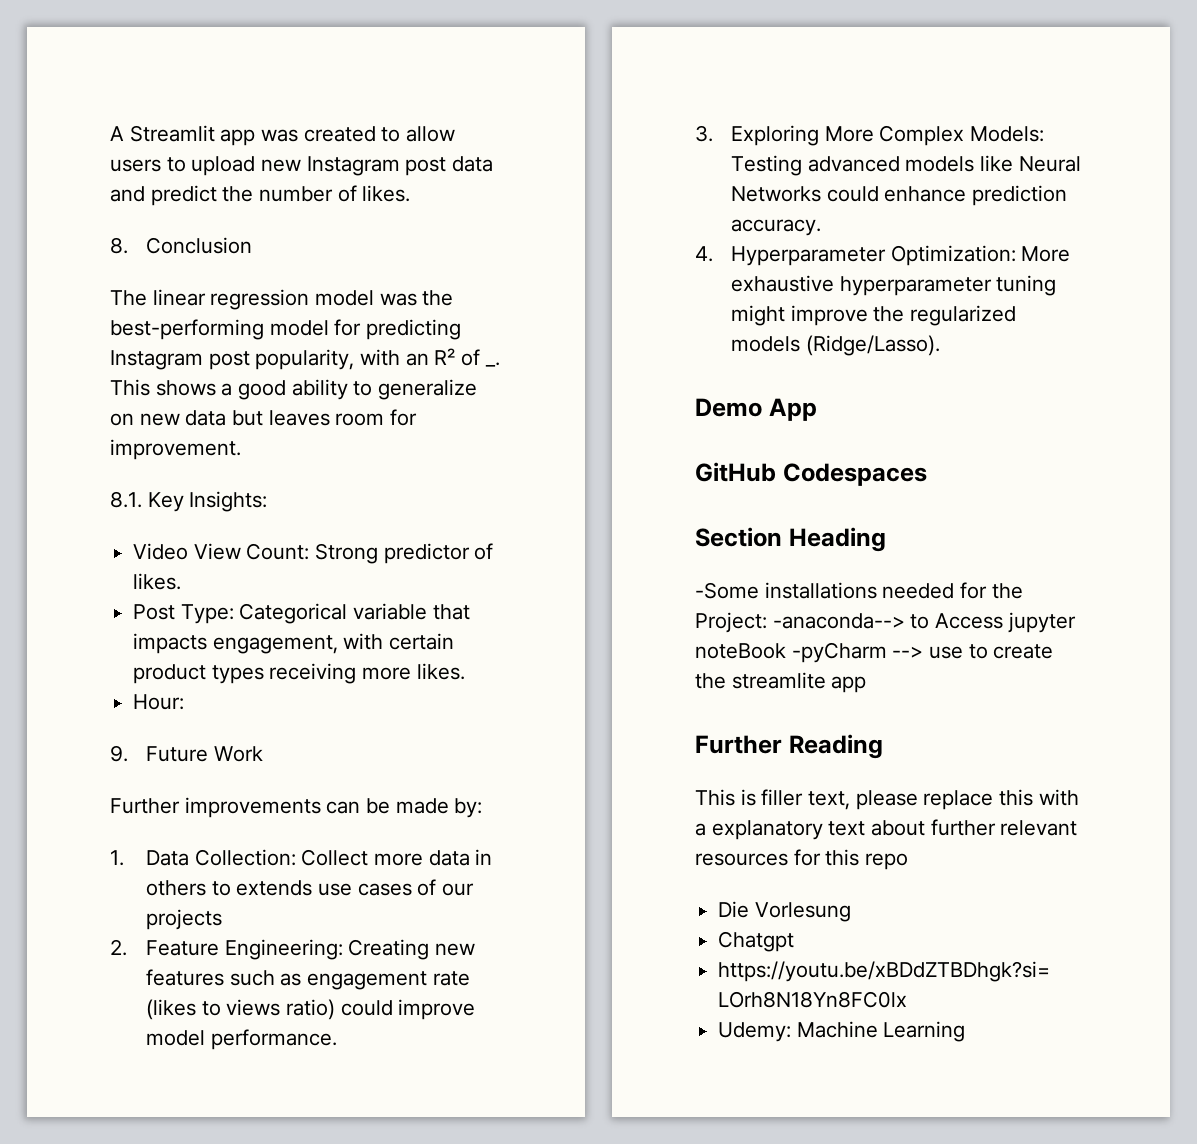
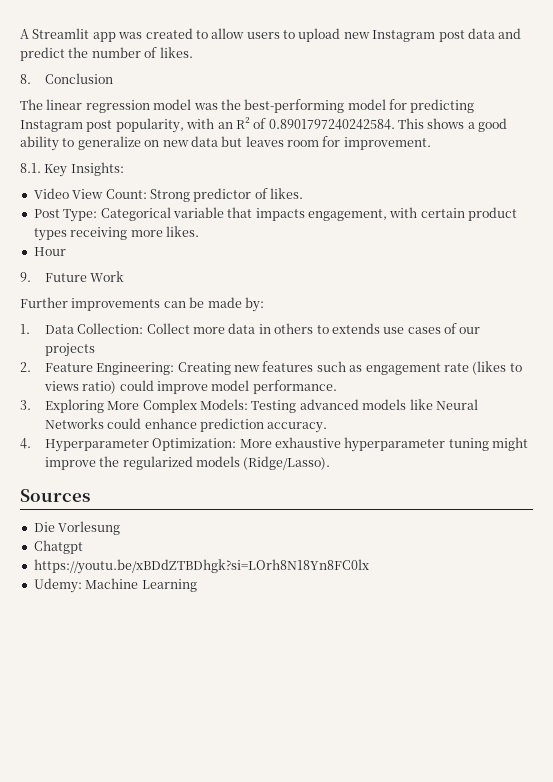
- The linear regression model was the best-performing model for predicting Instagram post popularity, with an R² of _. This shows a good ability to generalize on new data but leaves room for improvement.
+ The linear regression model was the best-performing model for predicting Instagram post popularity, with an R² of 0.8901797240242584. This shows a good ability to generalize on new data but leaves room for improvement.
- Hour:
+ Hour
- Demo App
- GitHub Codespaces
- Section Heading
- -Some installations needed for the Project: -anaconda--> to Access jupyter noteBook -pyCharm --> use to create the streamlite app
- Further Reading
- This is filler text, please replace this with a explanatory text about further relevant resources for this repo
+ Sources

